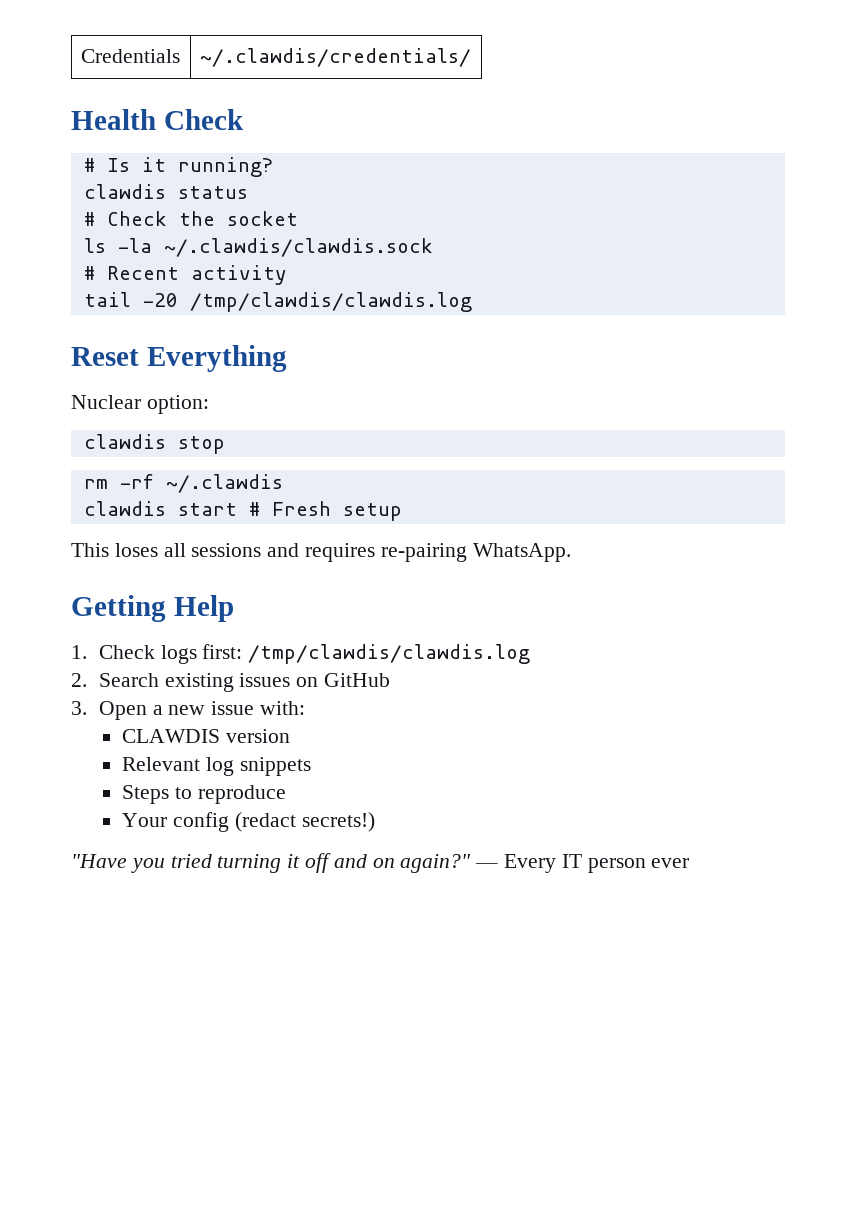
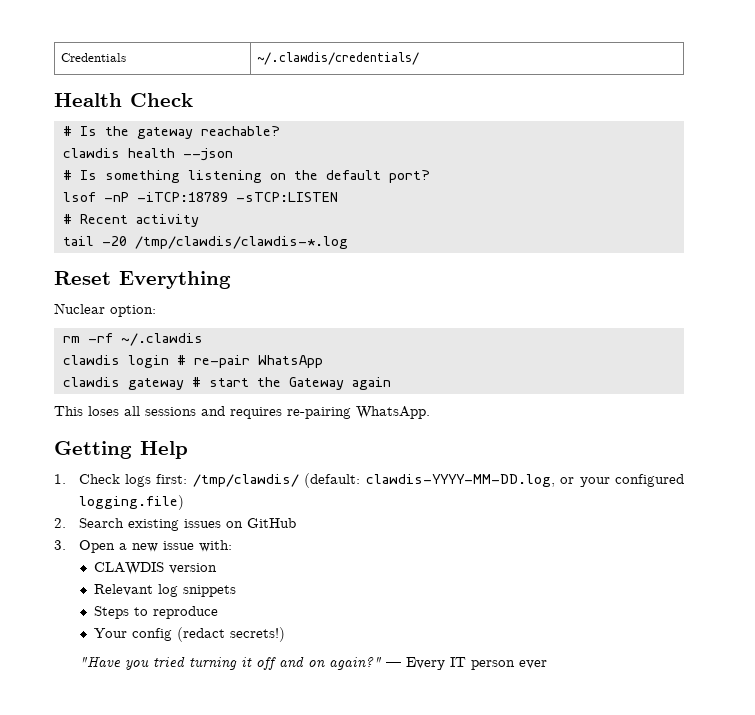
- # Is it running?
- clawdis status
- # Check the socket
- ls -la ~/.clawdis/clawdis.sock
+ # Is the gateway reachable?
+ clawdis health --json
+ # Is something listening on the default port?
+ lsof -nP -iTCP:18789 -sTCP:LISTEN
- tail -20 /tmp/clawdis/clawdis.log
+ tail -20 /tmp/clawdis/clawdis-*.log
- clawdis stop
- clawdis start # Fresh setup
+ clawdis login # re-pair WhatsApp
+ clawdis gateway # start the Gateway again
- 1. Check logs first: /tmp/clawdis/clawdis.log
+ 1. Check logs first: /tmp/clawdis/ (default: clawdis-YYYY-MM-DD.log, or your configured logging.file)

